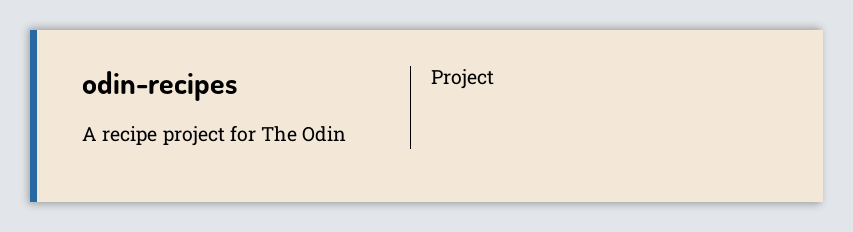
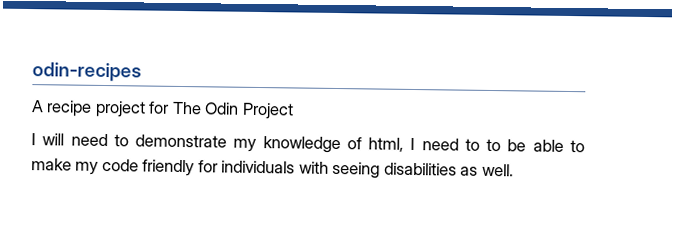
+ I will need to demonstrate my knowledge of html, I need to to be able to make my code friendly for individuals with seeing disabilities as well.

